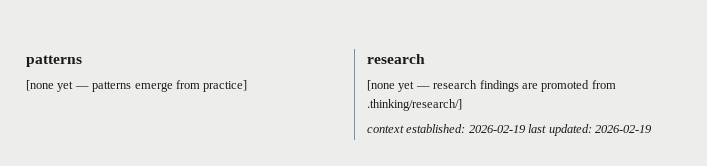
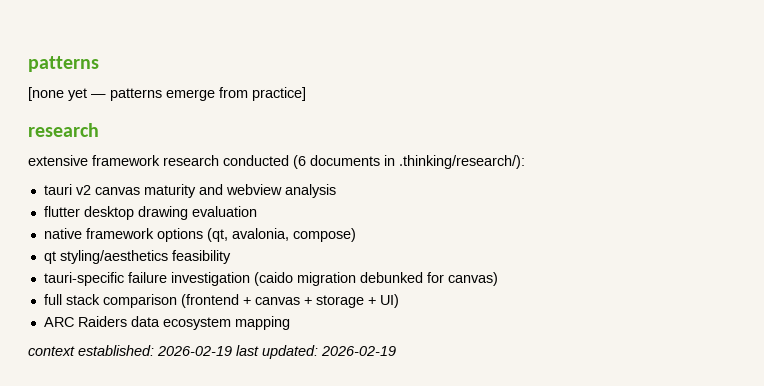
- [none yet — research findings are promoted from .thinking/research/]
+ extensive framework research conducted (6 documents in .thinking/research/):
+ tauri v2 canvas maturity and webview analysis
+ flutter desktop drawing evaluation
+ native framework options (qt, avalonia, compose)
+ qt styling/aesthetics feasibility
+ tauri-specific failure investigation (caido migration debunked for canvas)
+ full stack comparison (frontend + canvas + storage + UI)
+ ARC Raiders data ecosystem mapping

